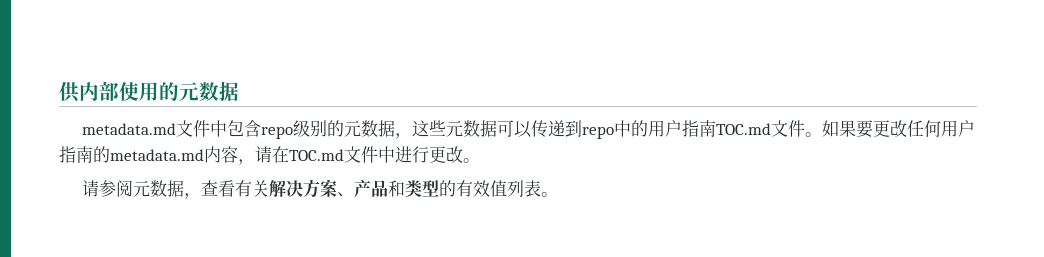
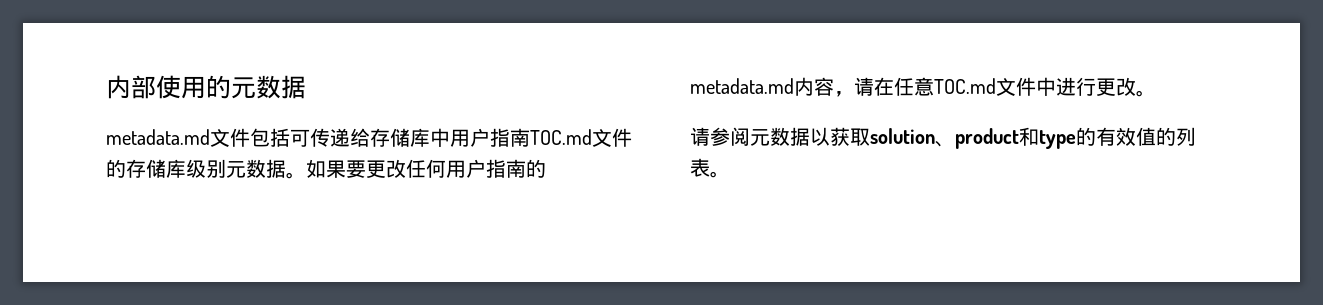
- 供内部使用的元数据
+ 内部使用的元数据
- metadata.md文件中包含repo级别的元数据，这些元数据可以传递到repo中的用户指南TOC.md文件。
+ metadata.md文件包括可传递给存储库中用户指南TOC.md文件的存储库级别元数据。
- 如果要更改任何用户指南的metadata.md内容，请在TOC.md文件中进行更改。
+ 如果要更改任何用户指南的metadata.md内容，请在任意TOC.md文件中进行更改。
- 请参阅元数据，查看有关解决方案、产品和类型的有效值列表。
+ 请参阅元数据以获取solution、product和type的有效值的列表。

